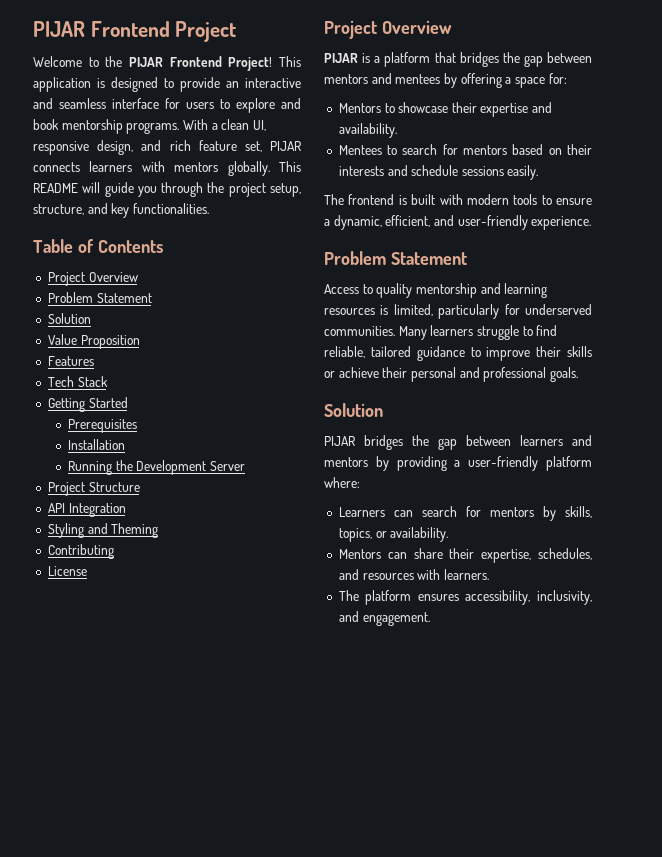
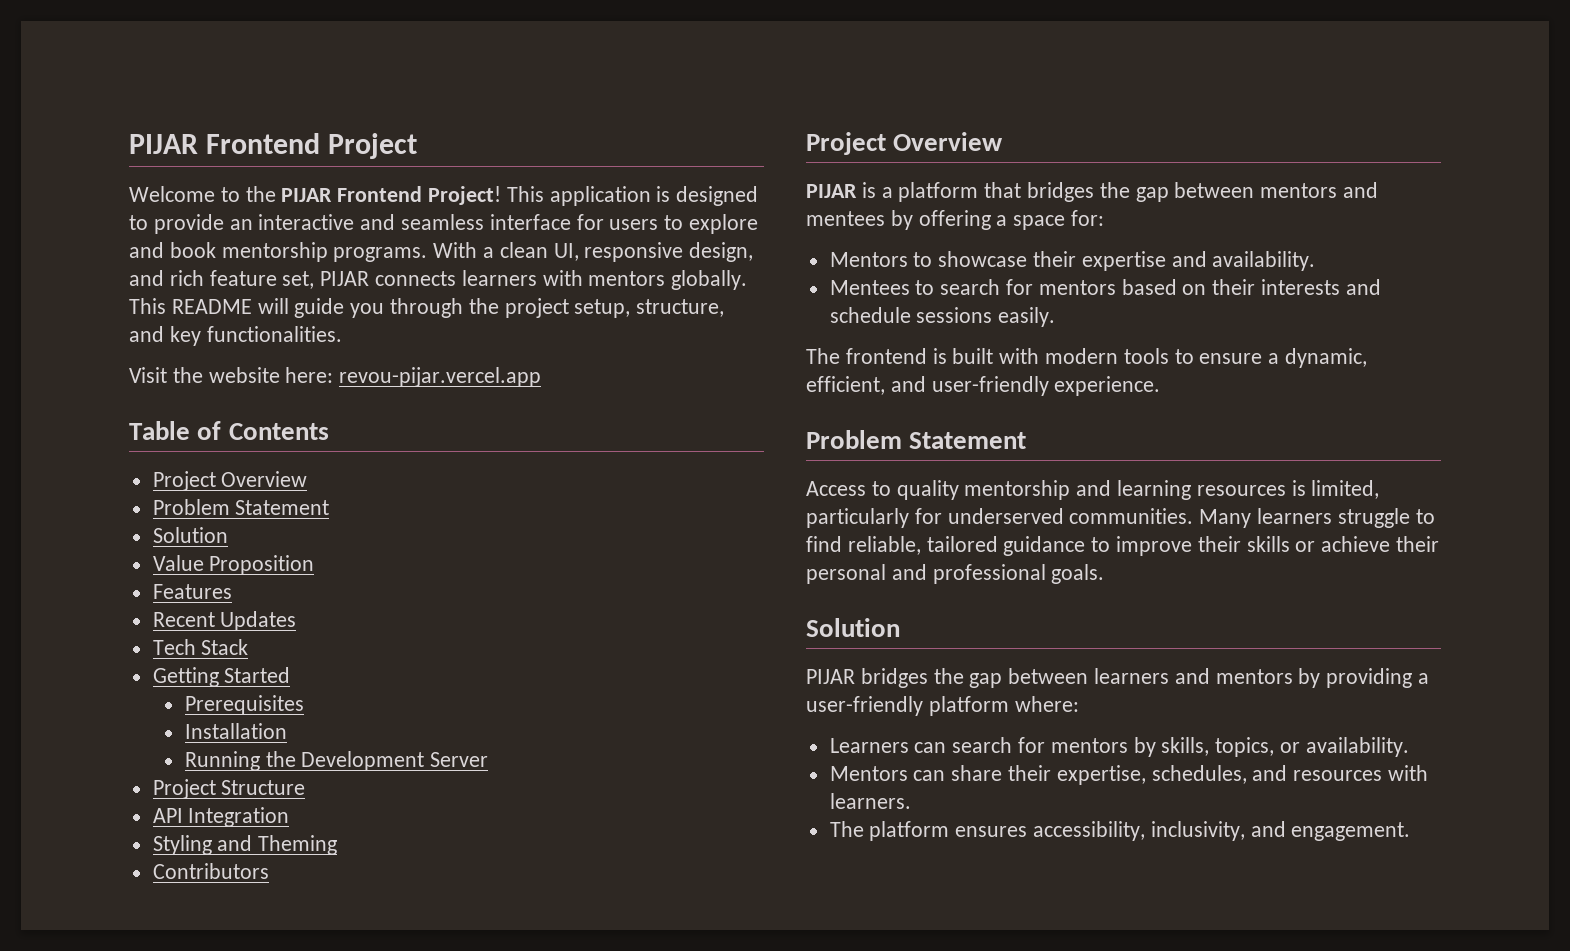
+ Visit the website here: revou-pijar.vercel.app
+ Recent Updates
- Contributing
- License
+ Contributors

